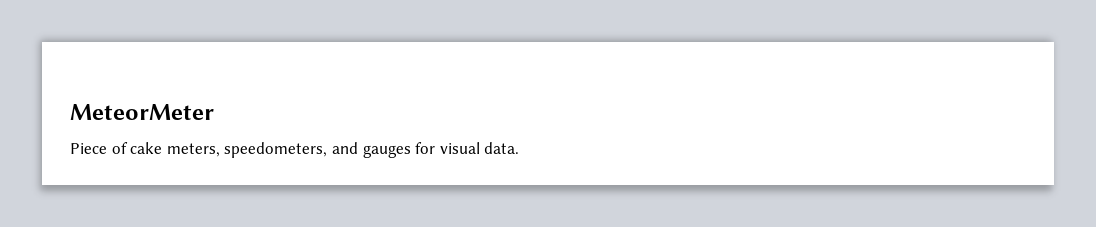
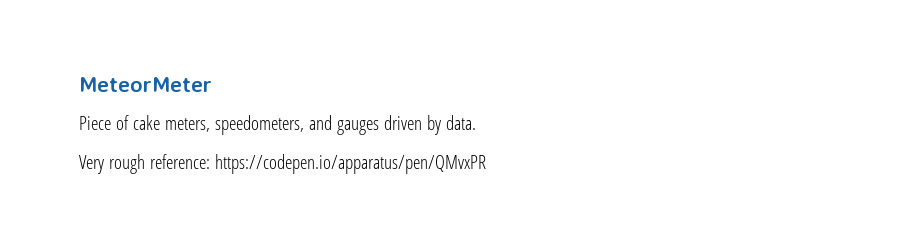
- Piece of cake meters, speedometers, and gauges for visual data.
+ Piece of cake meters, speedometers, and gauges driven by data.
+ Very rough reference: https://codepen.io/apparatus/pen/QMvxPR

